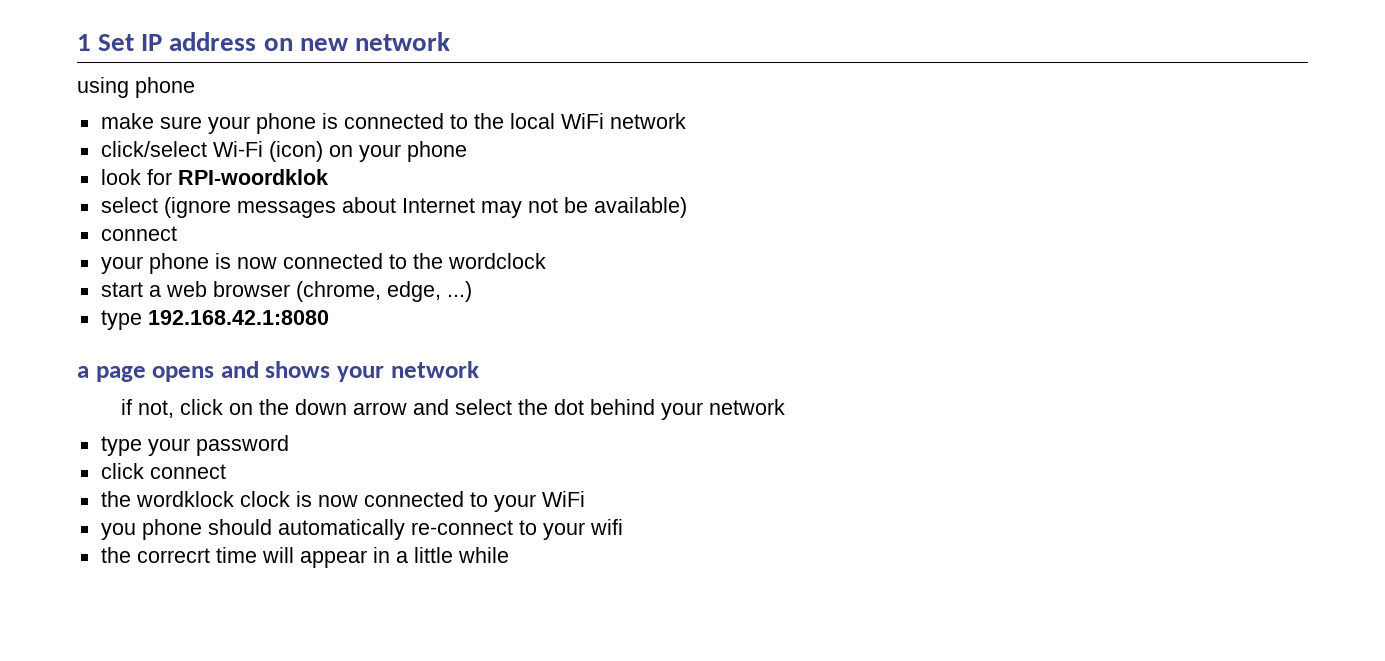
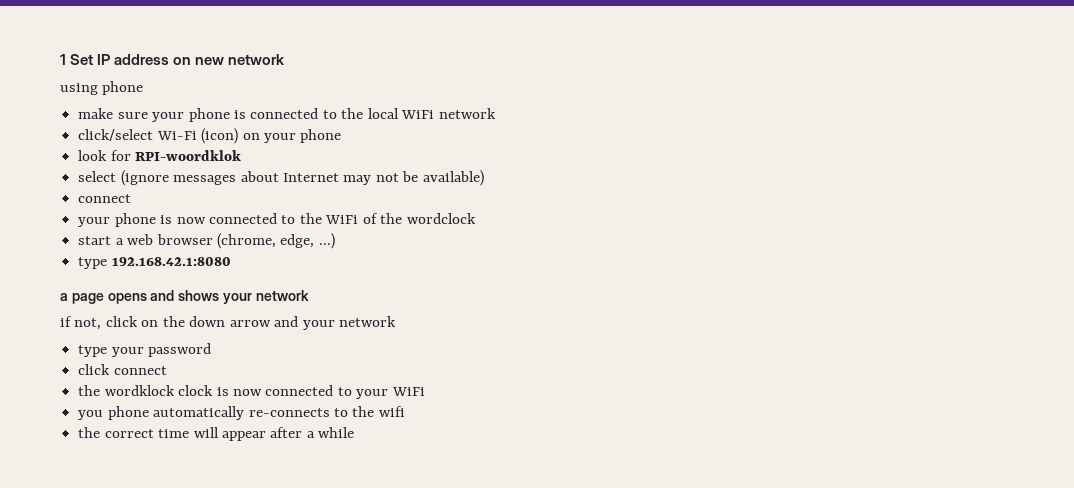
- your phone is now connected to the wordclock
+ your phone is now connected to the WiFi of the wordclock
- if not, click on the down arrow and select the dot behind your network
+ if not, click on the down arrow and your network
- you phone should automatically re-connect to your wifi
+ you phone automatically re-connects to the wifi
- the correcrt time will appear in a little while
+ the correct time will appear after a while

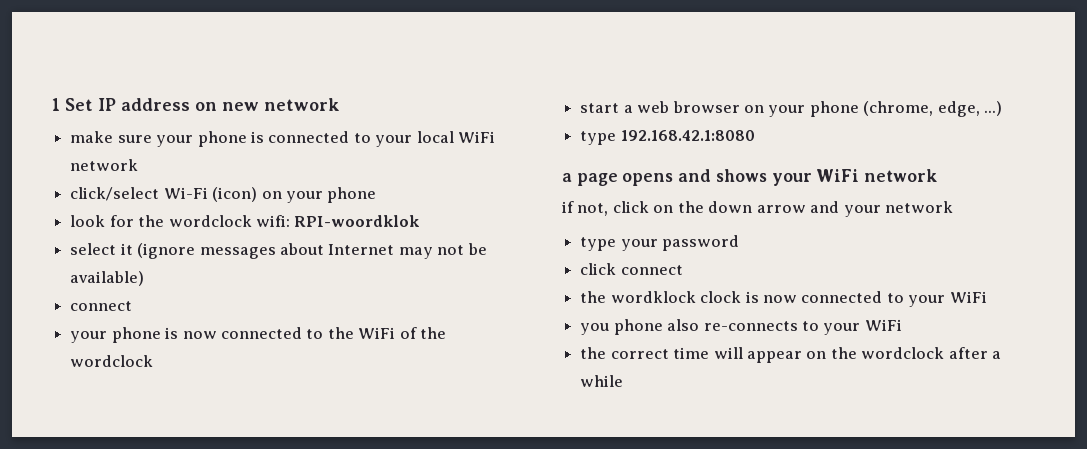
- using phone
- make sure your phone is connected to the local WiFi network
+ make sure your phone is connected to your local WiFi network
- look for RPI-woordklok
+ look for the wordclock wifi: RPI-woordklok
- select (ignore messages about Internet may not be available)
+ select it (ignore messages about Internet may not be available)
- start a web browser (chrome, edge, ...)
+ start a web browser on your phone (chrome, edge, ...)
- a page opens and shows your network
+ a page opens and shows your WiFi network
- you phone automatically re-connects to the wifi
+ you phone also re-connects to your WiFi
- the correct time will appear after a while
+ the correct time will appear on the wordclock after a while

